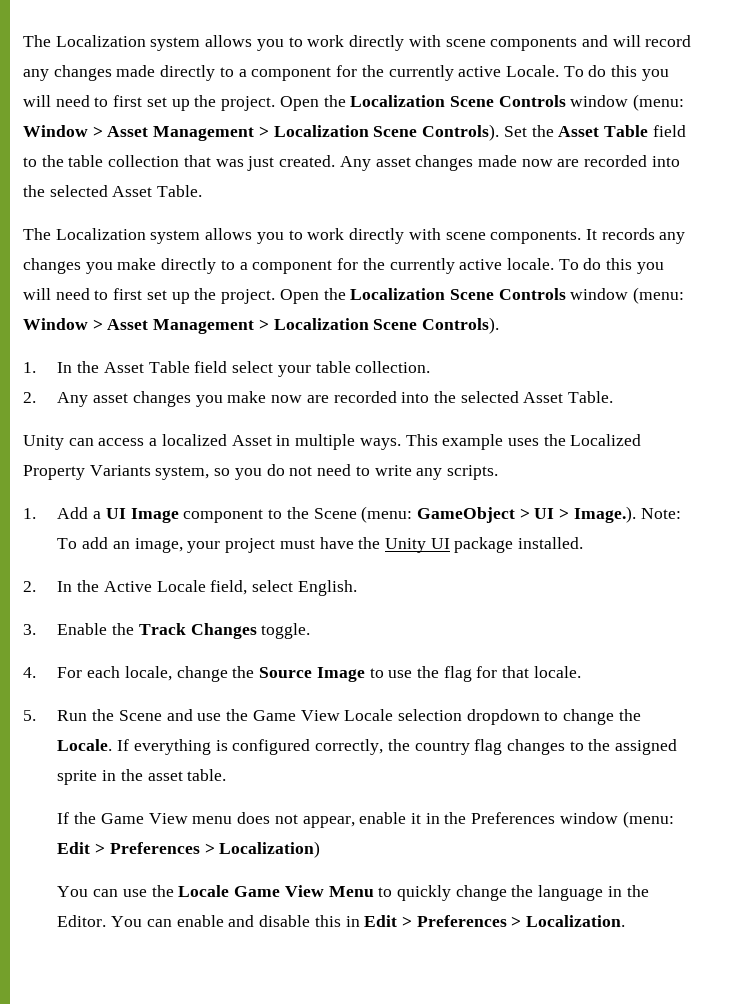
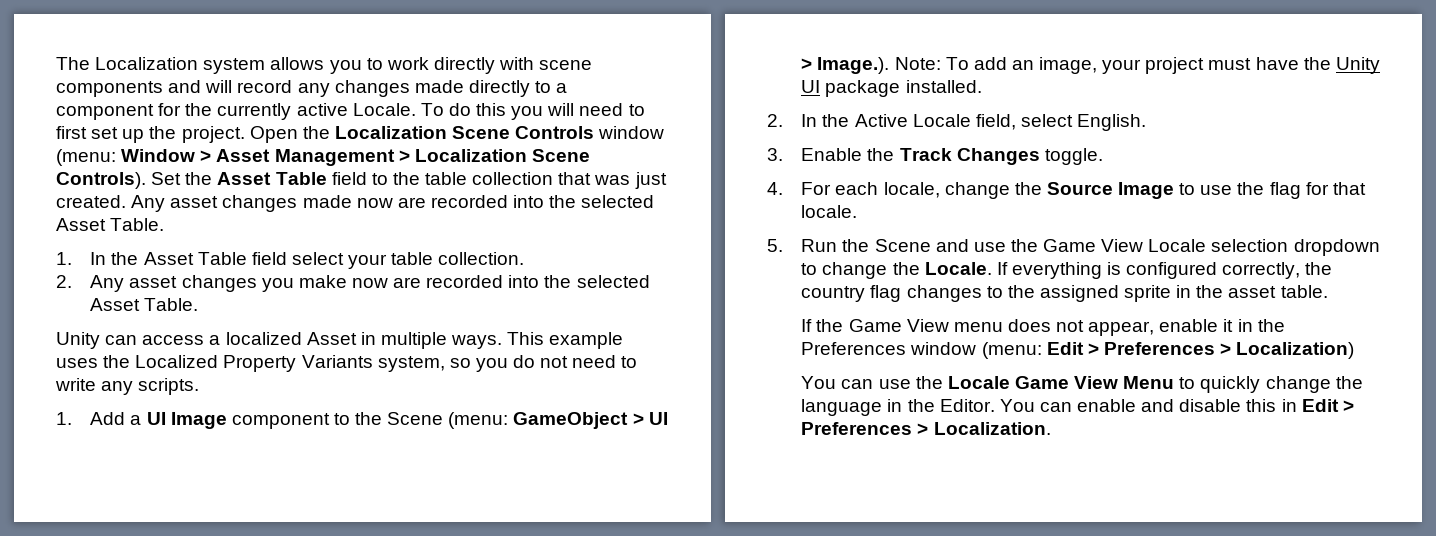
- The Localization system allows you to work directly with scene components. It records any changes you make directly to a component for the currently active locale. To do this you will need to first set up the project. Open the Localization Scene Controls window (menu: Window > Asset Management > Localization Scene Controls).

